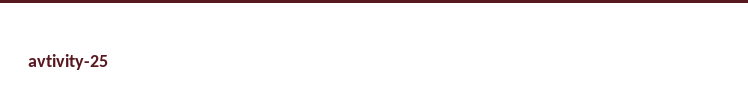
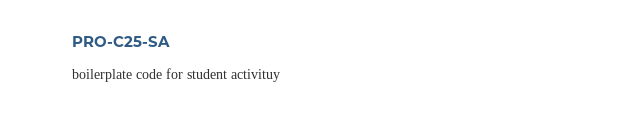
- avtivity-25
+ PRO-C25-SA
+ boilerplate code for student activituy

